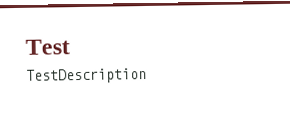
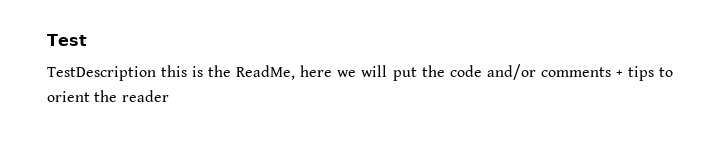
- TestDescription
+ TestDescription this is the ReadMe, here we will put the code and/or comments + tips to orient the reader

